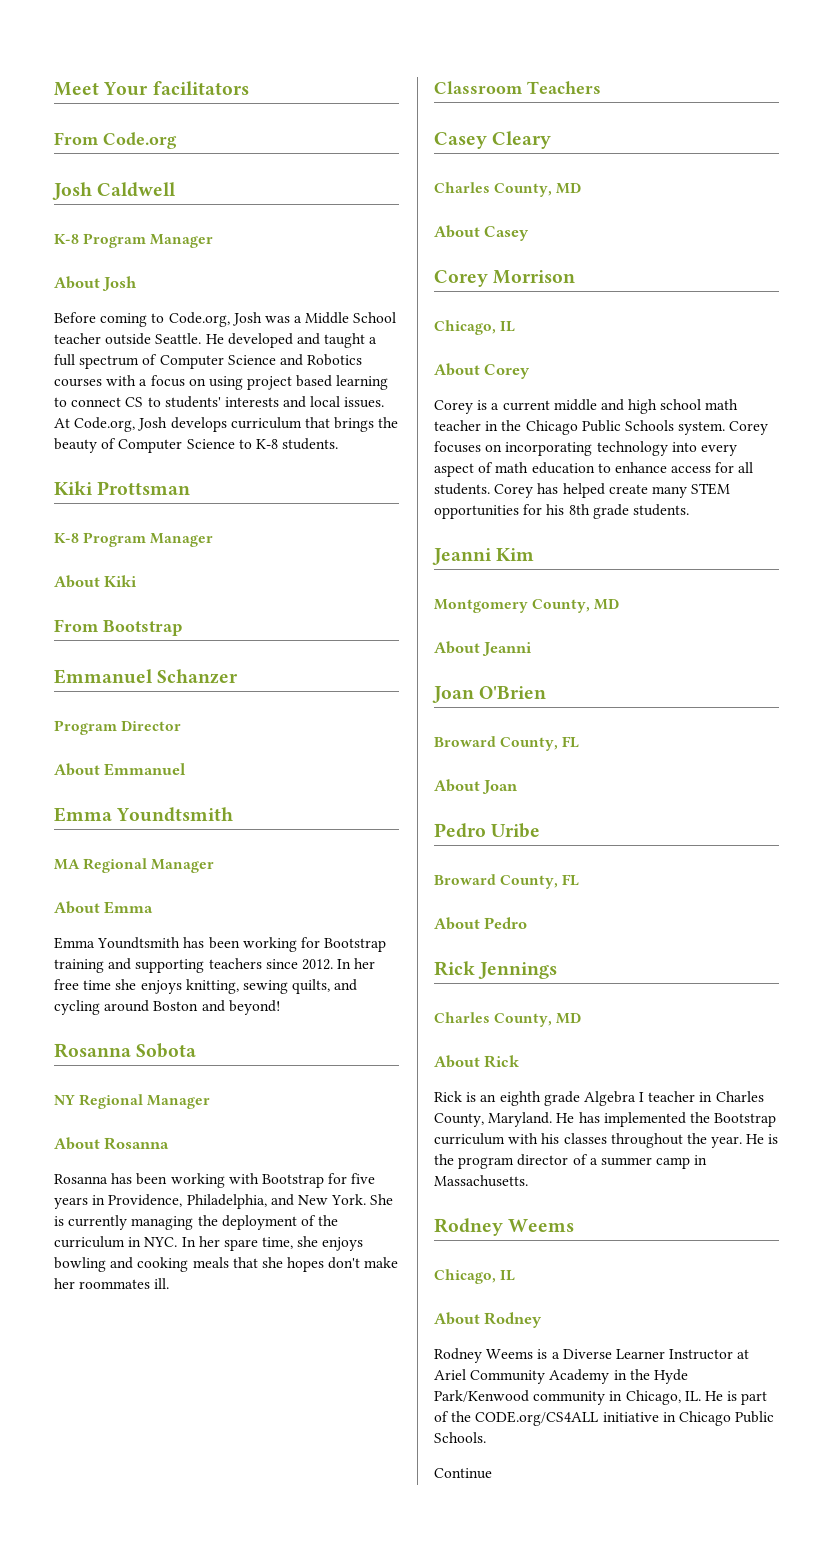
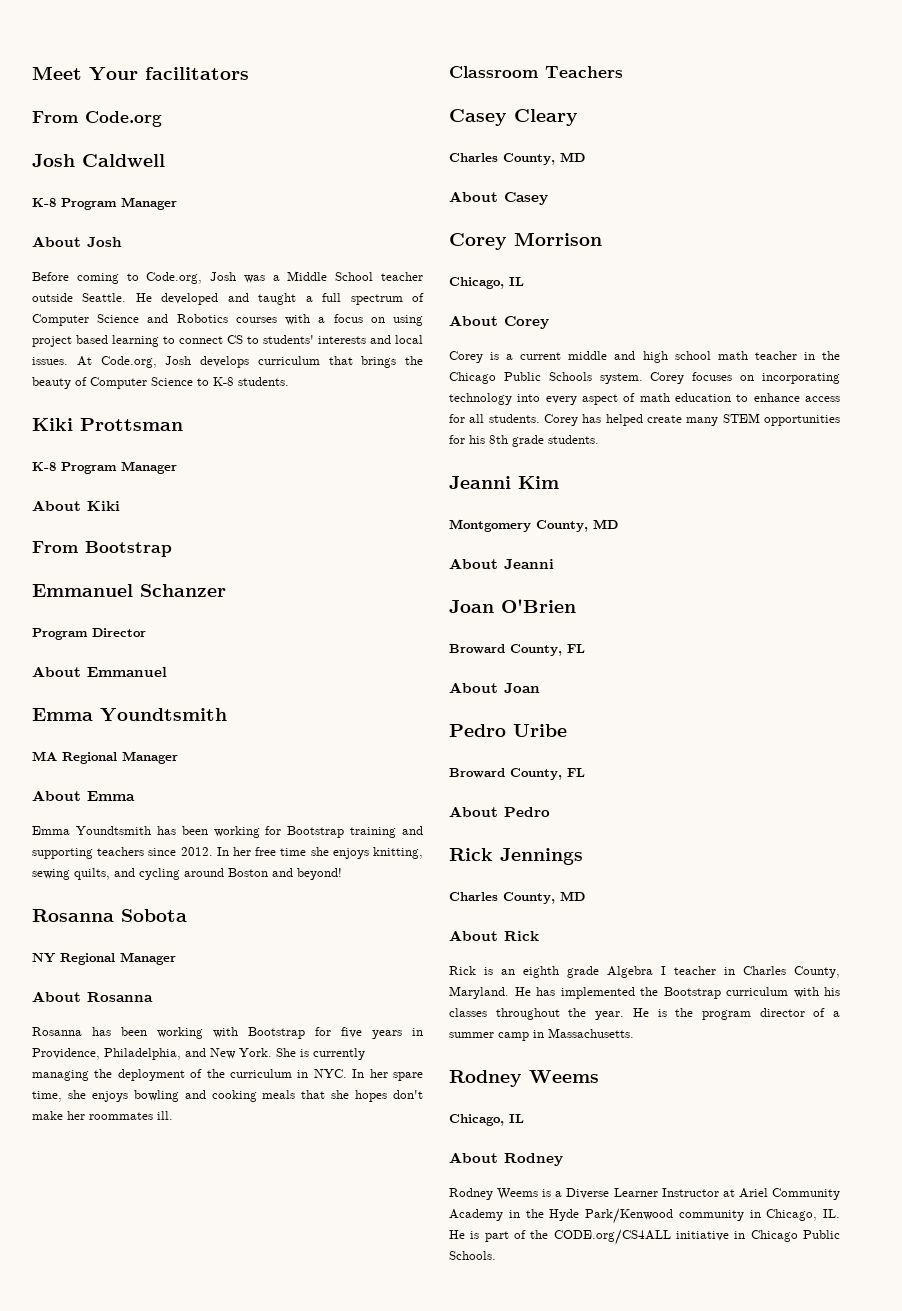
- Continue

